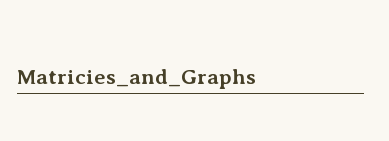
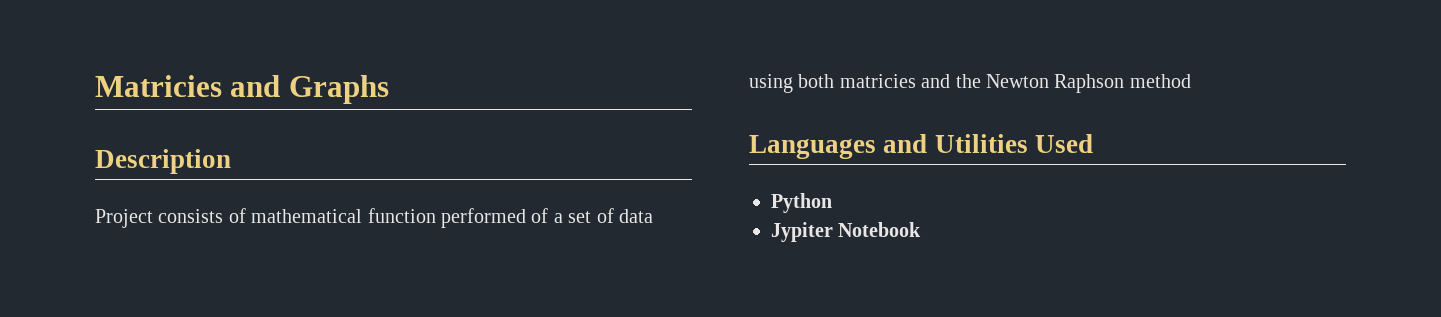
- Matricies_and_Graphs
+ Matricies and Graphs
+ Description
+ Project consists of mathematical function performed of a set of data using both matricies and the Newton Raphson method
+ Languages and Utilities Used
+ Python
+ Jypiter Notebook

